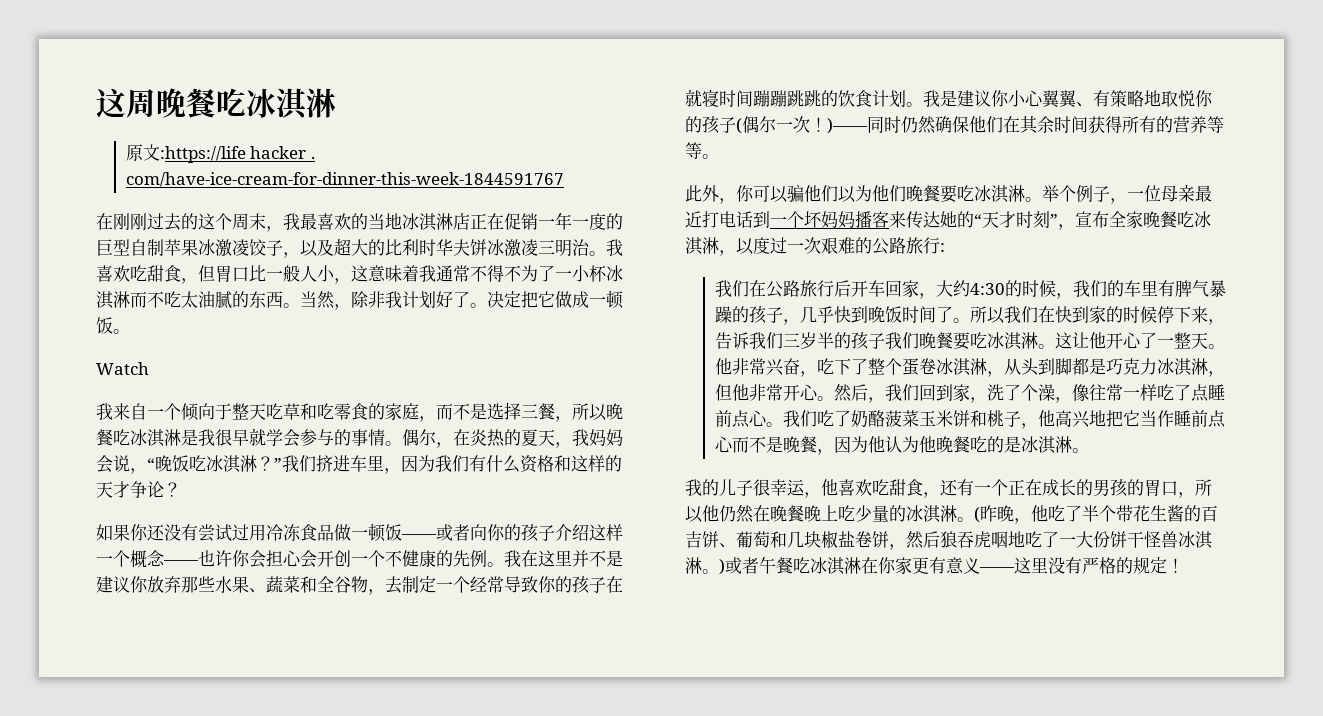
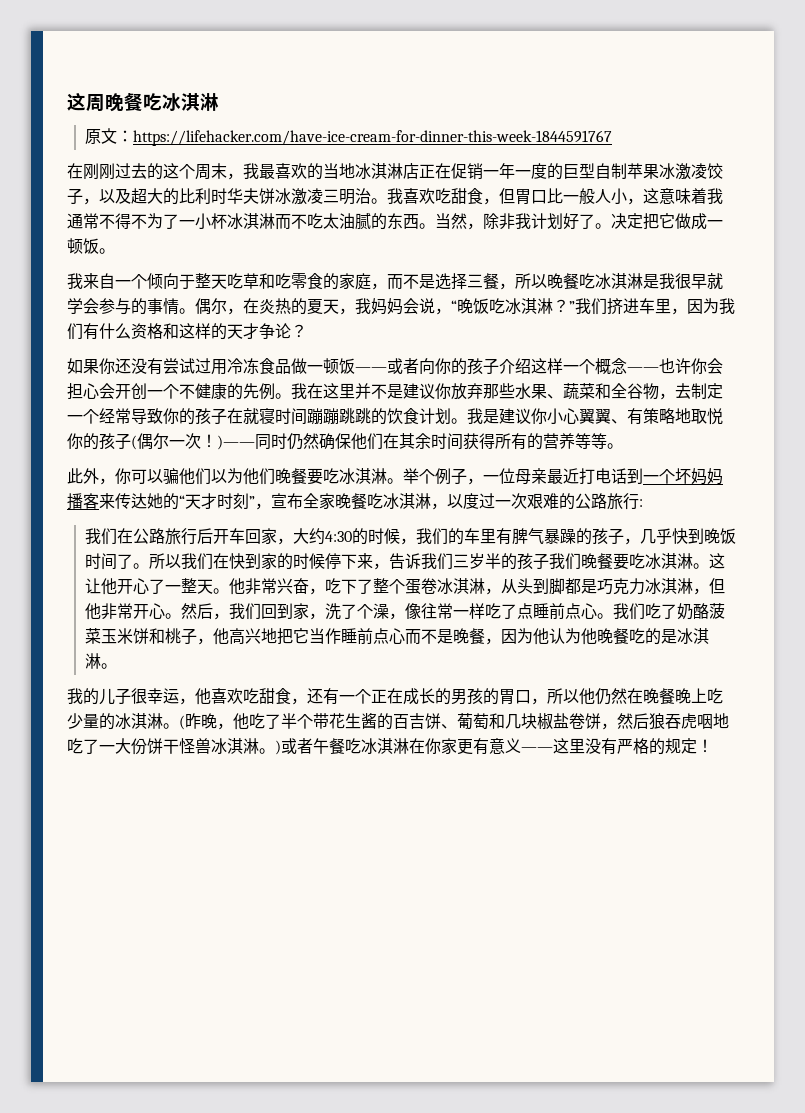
- 原文:https://life hacker . com/have-ice-cream-for-dinner-this-week-1844591767
+ 原文：https://lifehacker.com/have-ice-cream-for-dinner-this-week-1844591767
- Watch

